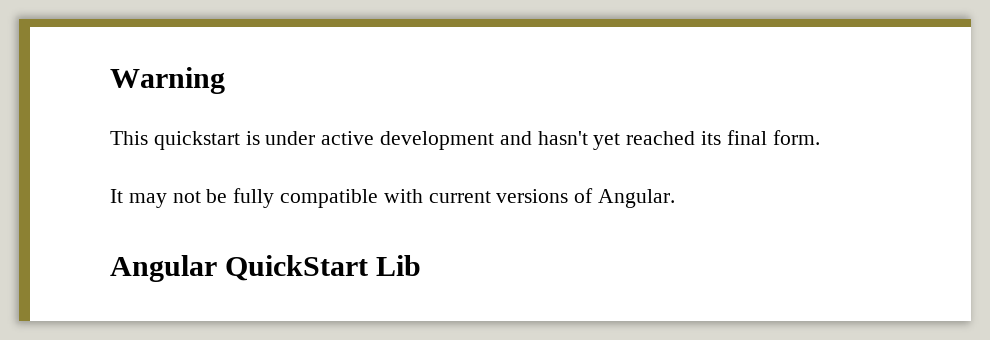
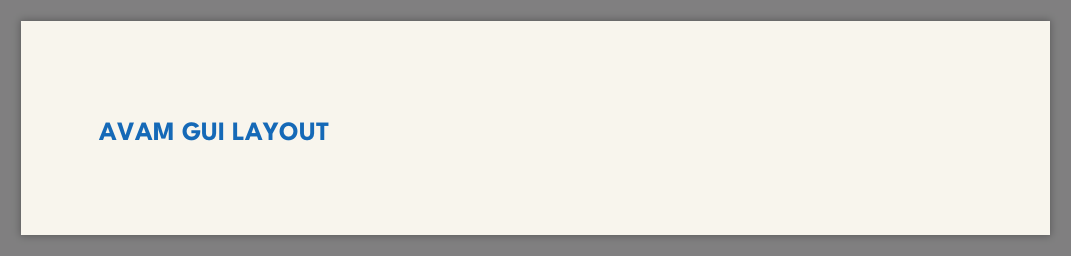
- Warning
- This quickstart is under active development and hasn't yet reached its final form.
- It may not be fully compatible with current versions of Angular.
- Angular QuickStart Lib
+ AVAM GUI LAYOUT

